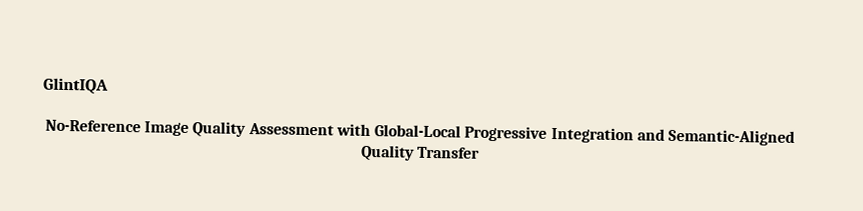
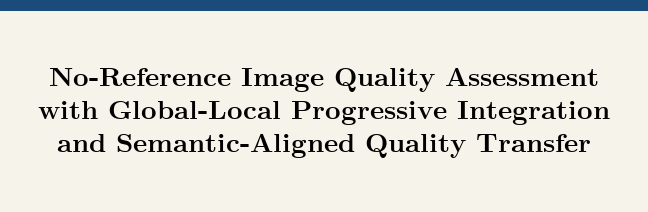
- GlintIQA

